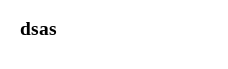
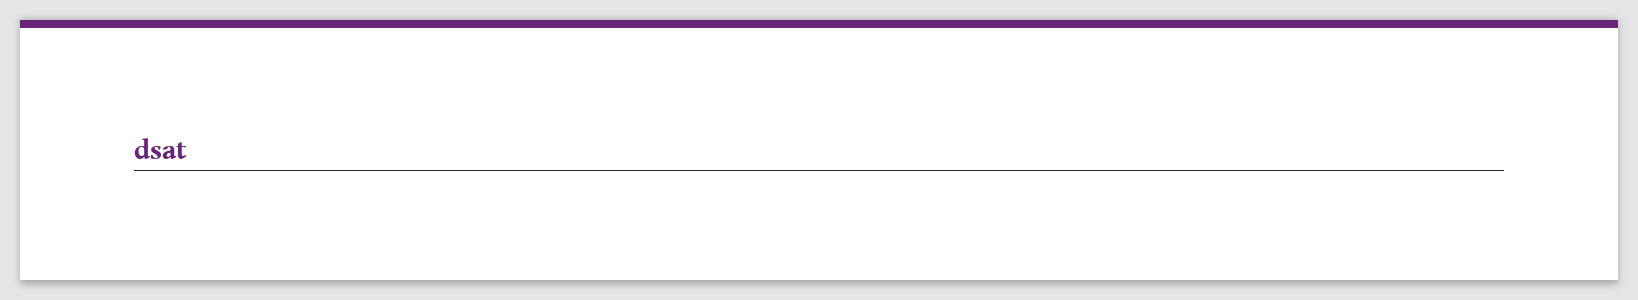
- dsas
+ dsat

